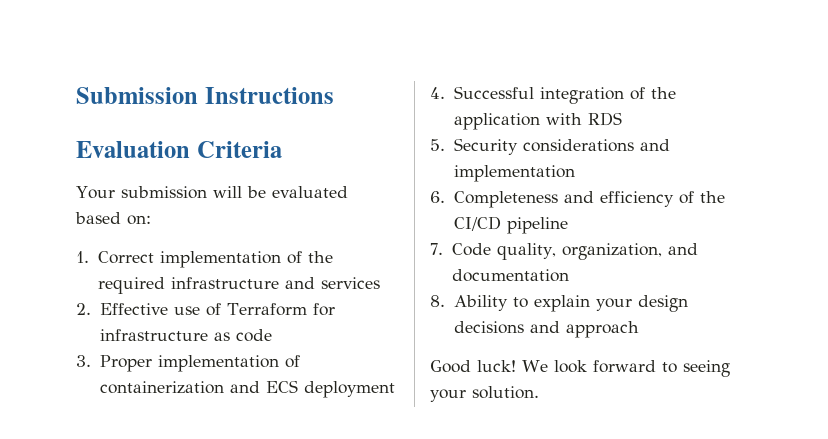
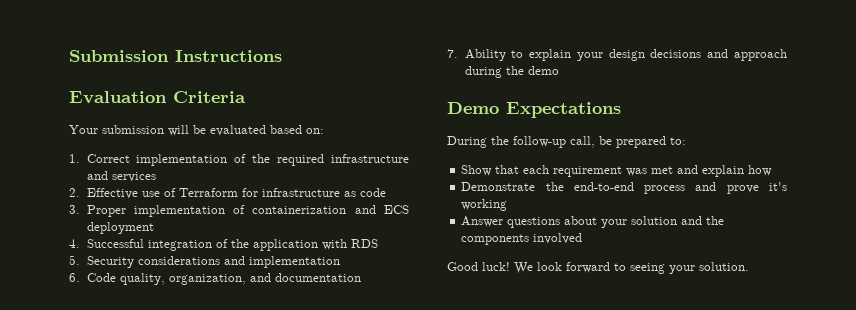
- 6. Completeness and efficiency of the CI/CD pipeline
- 7. Code quality, organization, and documentation
+ 6. Code quality, organization, and documentation
- 8. Ability to explain your design decisions and approach
+ 7. Ability to explain your design decisions and approach during the demo
+ Demo Expectations
+ During the follow-up call, be prepared to:
+ Show that each requirement was met and explain how
+ Demonstrate the end-to-end process and prove it's working
+ Answer questions about your solution and the components involved

